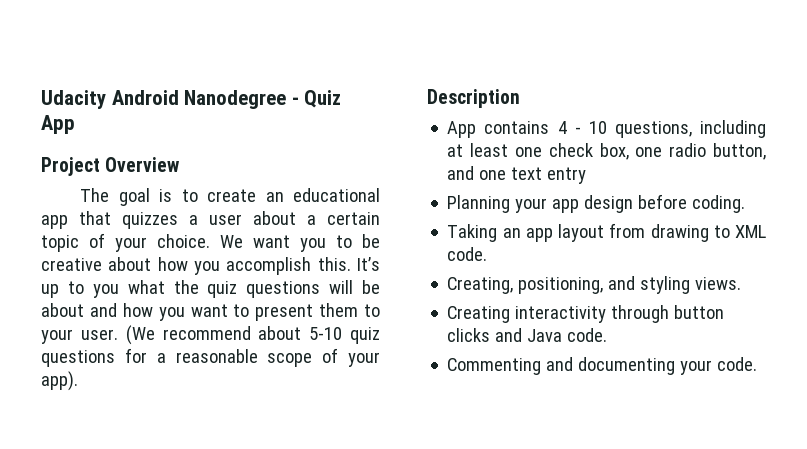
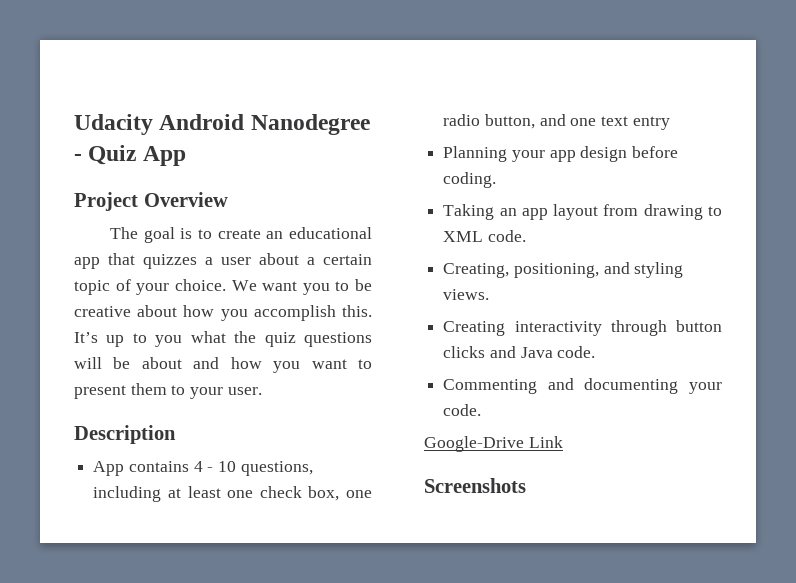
- (We recommend about 5-10 quiz questions for a reasonable scope of your app).
+ Google-Drive Link
+ Screenshots

